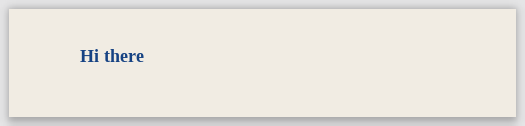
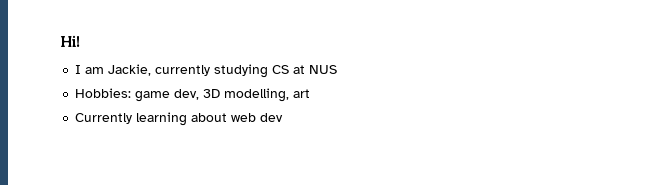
- Hi there
+ Hi!
+ I am Jackie, currently studying CS at NUS
+ Hobbies: game dev, 3D modelling, art
+ Currently learning about web dev

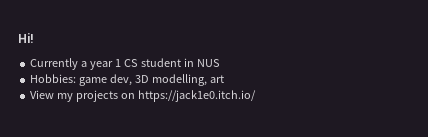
- I am Jackie, currently studying CS at NUS
+ Currently a year 1 CS student in NUS
- Currently learning about web dev
+ View my projects on https://jack1e0.itch.io/

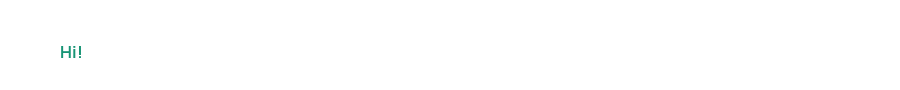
- Currently a year 1 CS student in NUS
- Hobbies: game dev, 3D modelling, art
- View my projects on https://jack1e0.itch.io/

